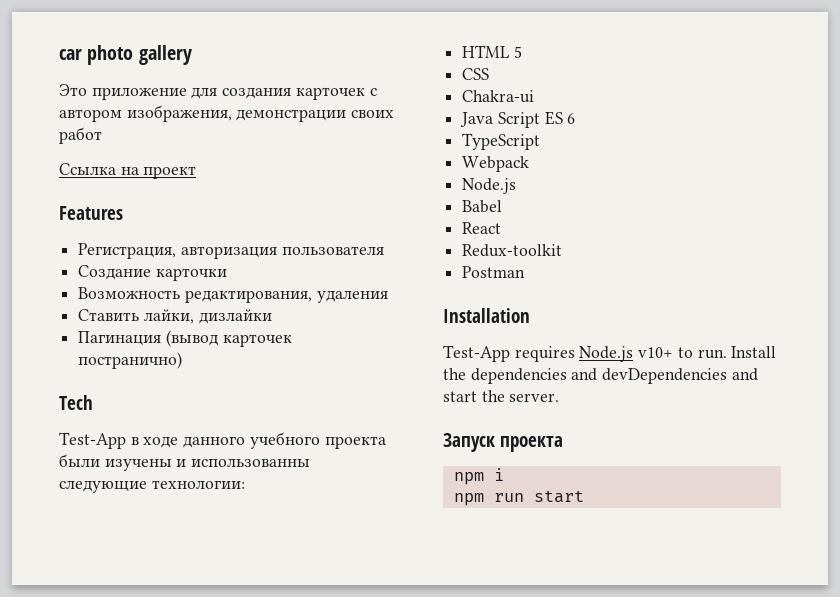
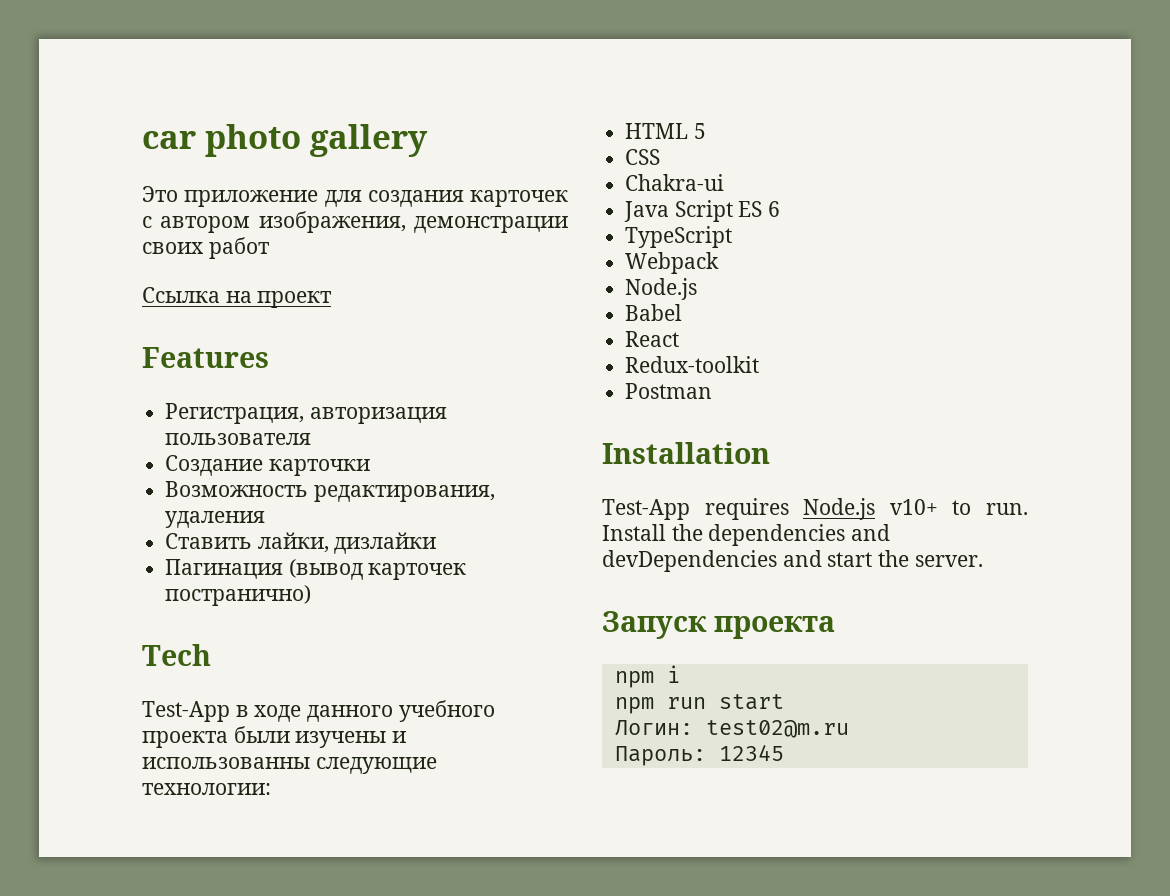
+ Логин: test02@m.ru
+ Пароль: 12345

